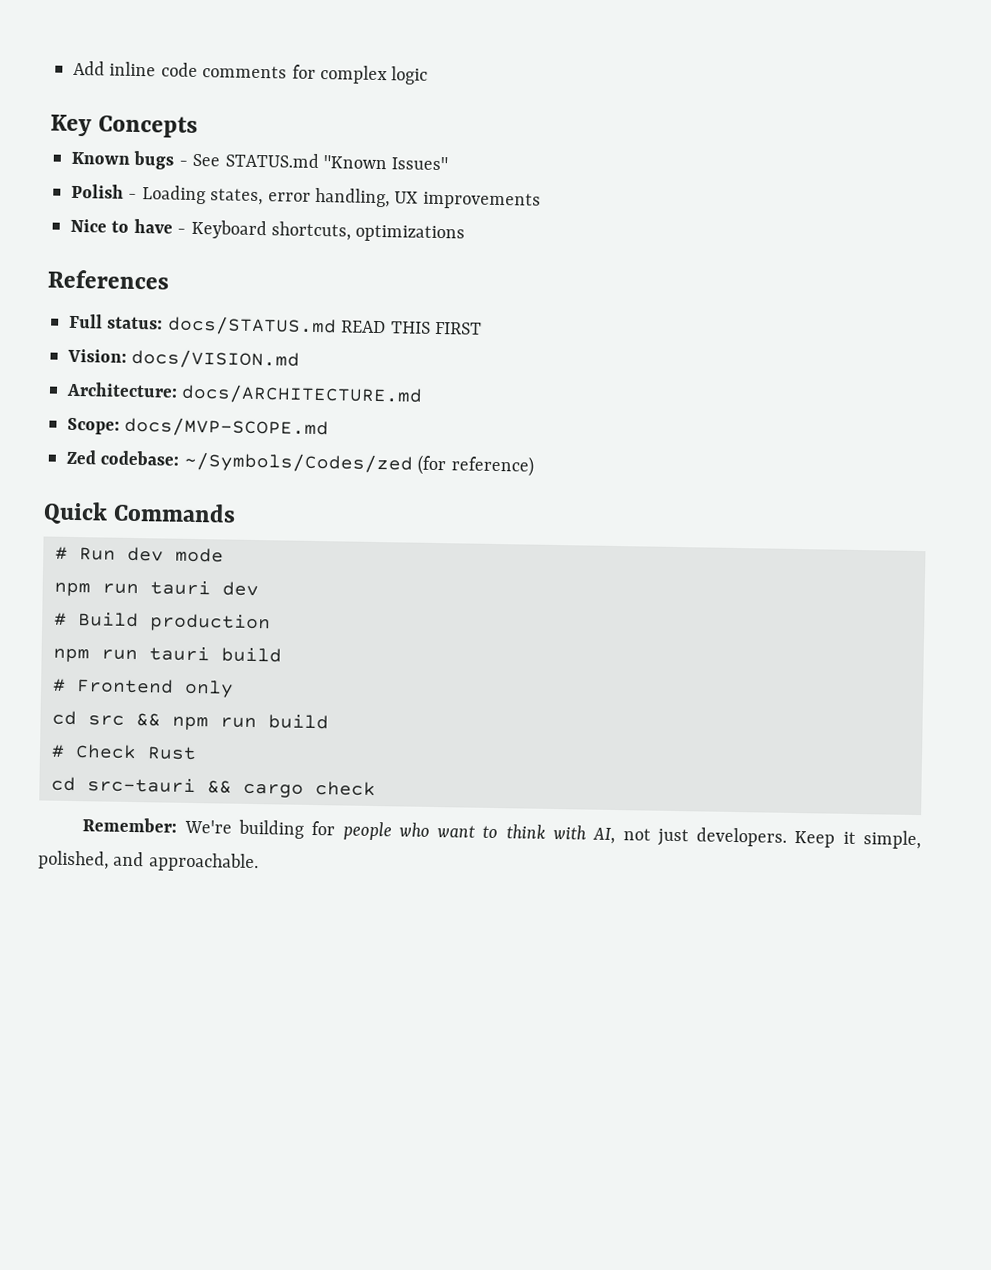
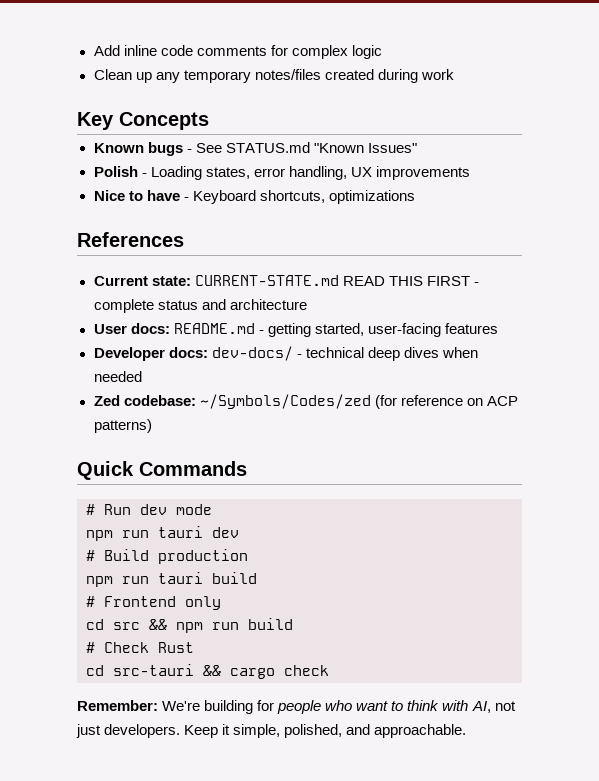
+ Clean up any temporary notes/files created during work
- Full status: docs/STATUS.md READ THIS FIRST
- Vision: docs/VISION.md
- Architecture: docs/ARCHITECTURE.md
- Scope: docs/MVP-SCOPE.md
+ Current state: CURRENT-STATE.md READ THIS FIRST - complete status and architecture
+ User docs: README.md - getting started, user-facing features
+ Developer docs: dev-docs/ - technical deep dives when needed
- Zed codebase: ~/Symbols/Codes/zed (for reference)
+ Zed codebase: ~/Symbols/Codes/zed (for reference on ACP patterns)

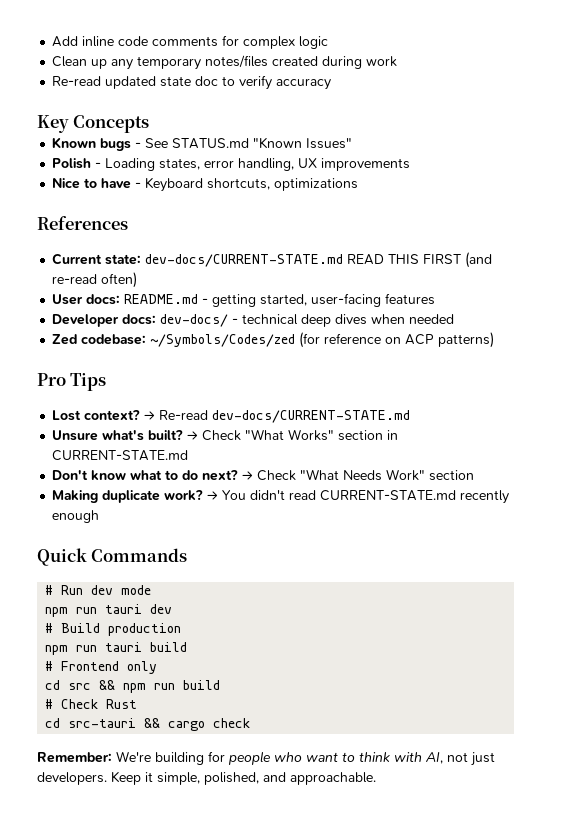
+ Re-read updated state doc to verify accuracy
- Current state: CURRENT-STATE.md READ THIS FIRST - complete status and architecture
+ Current state: dev-docs/CURRENT-STATE.md READ THIS FIRST (and re-read often)
+ Pro Tips
+ Lost context? → Re-read dev-docs/CURRENT-STATE.md
+ Unsure what's built? → Check "What Works" section in CURRENT-STATE.md
+ Don't know what to do next? → Check "What Needs Work" section
+ Making duplicate work? → You didn't read CURRENT-STATE.md recently enough

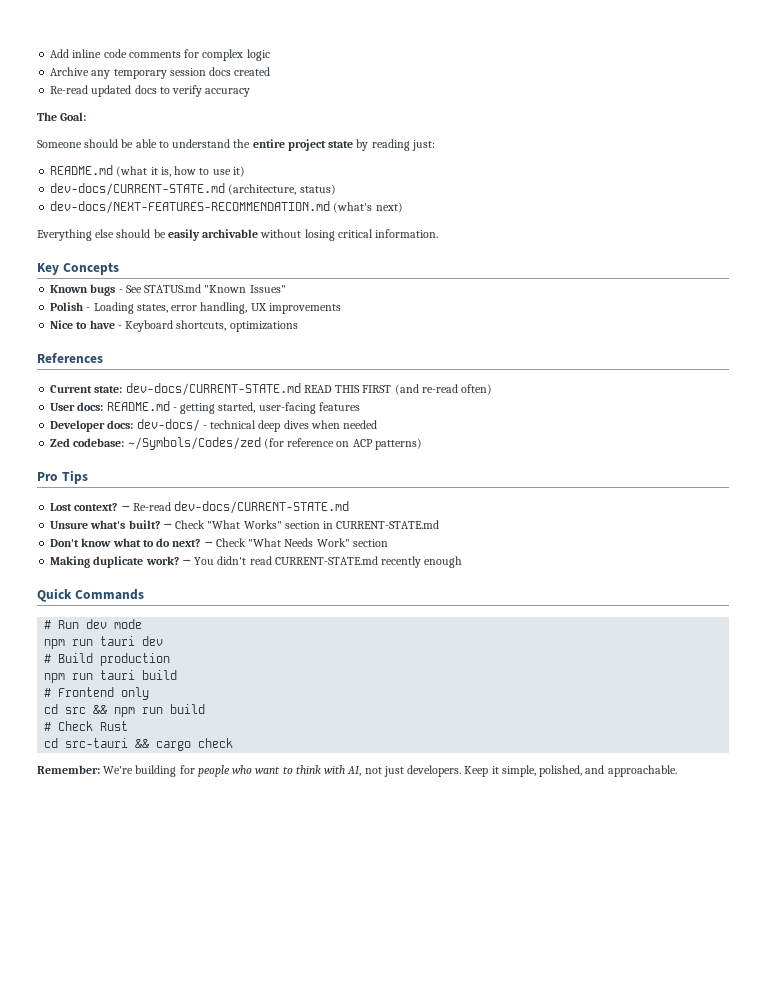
- Clean up any temporary notes/files created during work
+ Archive any temporary session docs created
- Re-read updated state doc to verify accuracy
+ Re-read updated docs to verify accuracy
+ The Goal:
+ Someone should be able to understand the entire project state by reading just:
+ README.md (what it is, how to use it)
+ dev-docs/CURRENT-STATE.md (architecture, status)
+ dev-docs/NEXT-FEATURES-RECOMMENDATION.md (what's next)
+ Everything else should be easily archivable without losing critical information.

